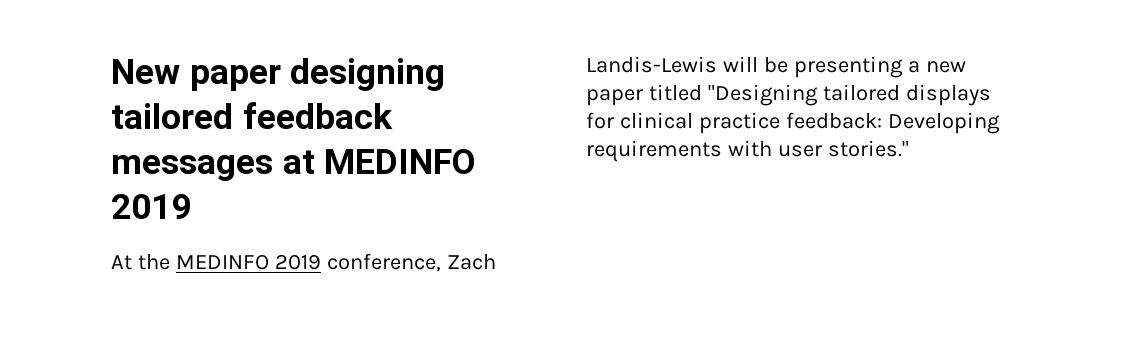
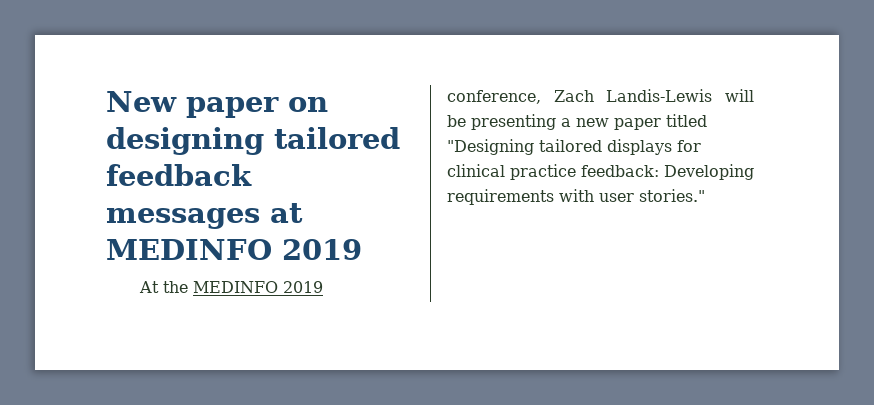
- New paper designing tailored feedback messages at MEDINFO 2019
+ New paper on designing tailored feedback messages at MEDINFO 2019

